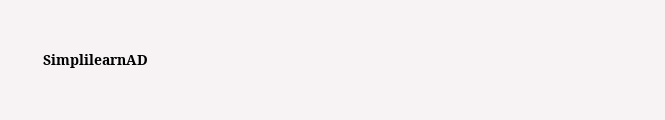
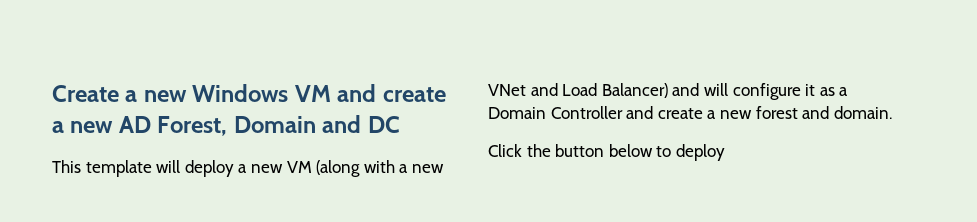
- SimplilearnAD
+ Create a new Windows VM and create a new AD Forest, Domain and DC
+ This template will deploy a new VM (along with a new VNet and Load Balancer) and will configure it as a Domain Controller and create a new forest and domain.
+ Click the button below to deploy

